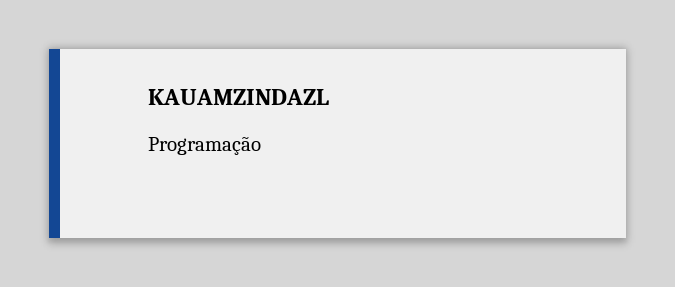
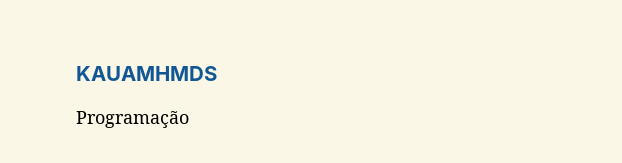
- KAUAMZINDAZL
+ KAUAMHMDS

